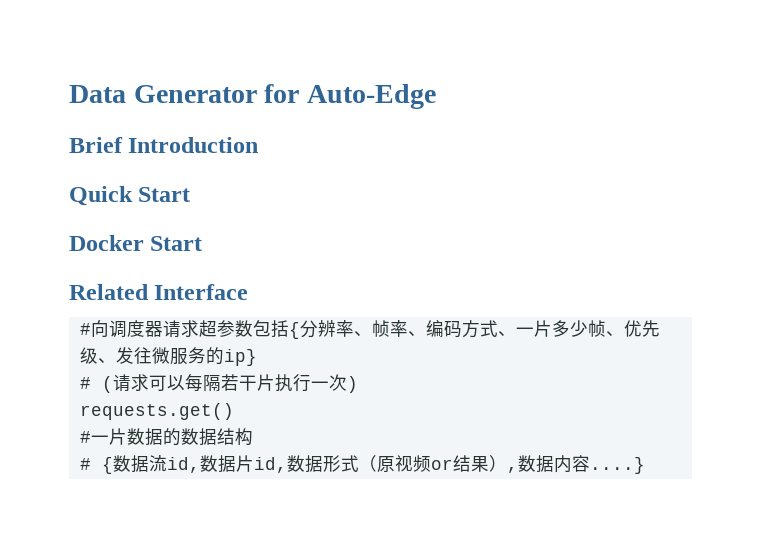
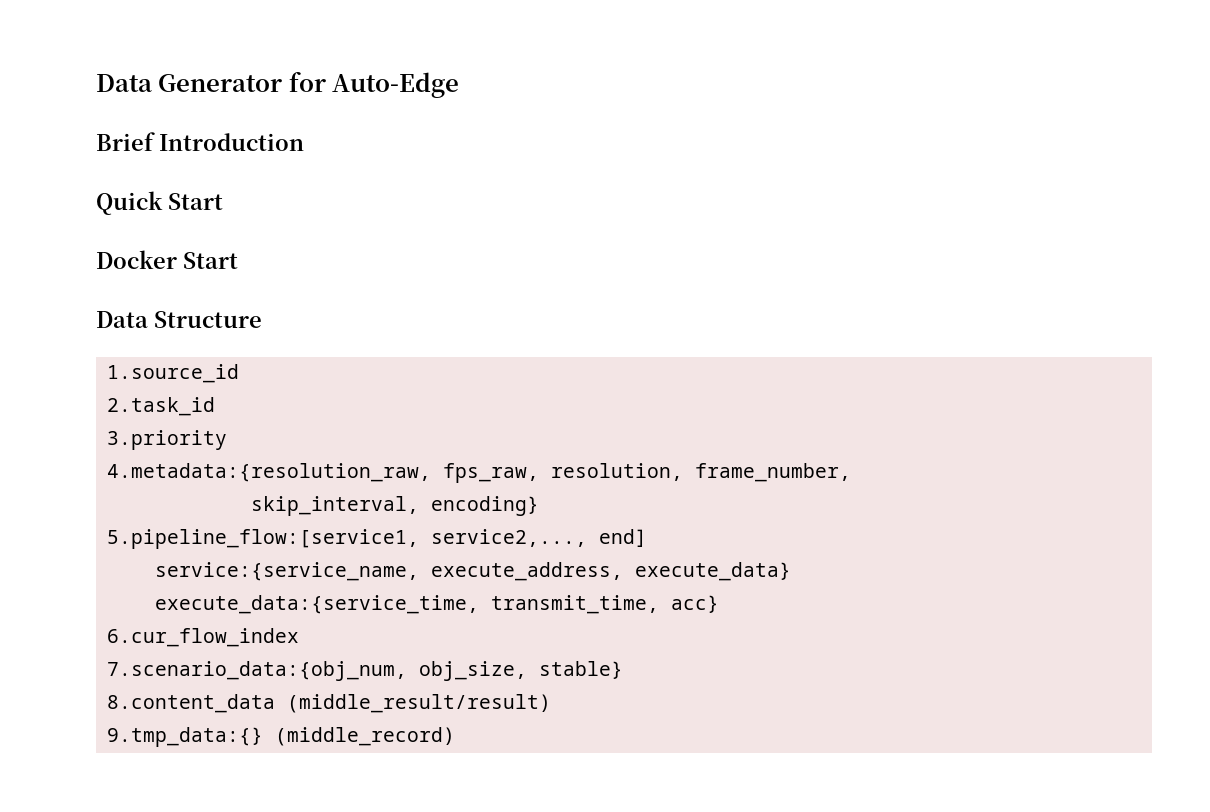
- Related Interface
- #向调度器请求超参数包括{分辨率、帧率、编码方式、一片多少帧、优先级、发往微服务的ip}
- # (请求可以每隔若干片执行一次)
- requests.get()
- #一片数据的数据结构
- # {数据流id,数据片id,数据形式（原视频or结果）,数据内容....}
+ Data Structure
+ 1.source_id
+ 2.task_id
+ 3.priority
+ 4.metadata:{resolution_raw, fps_raw, resolution, frame_number,
+ skip_interval, encoding}
+ 5.pipeline_flow:[service1, service2,..., end]
+ service:{service_name, execute_address, execute_data}
+ execute_data:{service_time, transmit_time, acc}
+ 6.cur_flow_index
+ 7.scenario_data:{obj_num, obj_size, stable}
+ 8.content_data (middle_result/result)
+ 9.tmp_data:{} (middle_record)

